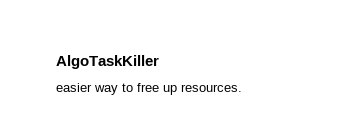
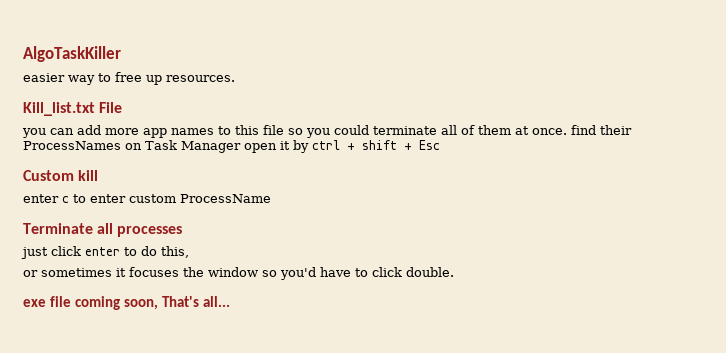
+ Kill_list.txt File
+ you can add more app names to this file so you could terminate all of them at once. find their ProcessNames on Task Manager open it by ctrl + shift + Esc
+ Custom kill
+ enter c to enter custom ProcessName
+ Terminate all processes
+ just click enter to do this,
+ or sometimes it focuses the window so you'd have to click double.
+ exe file coming soon, That's all...

